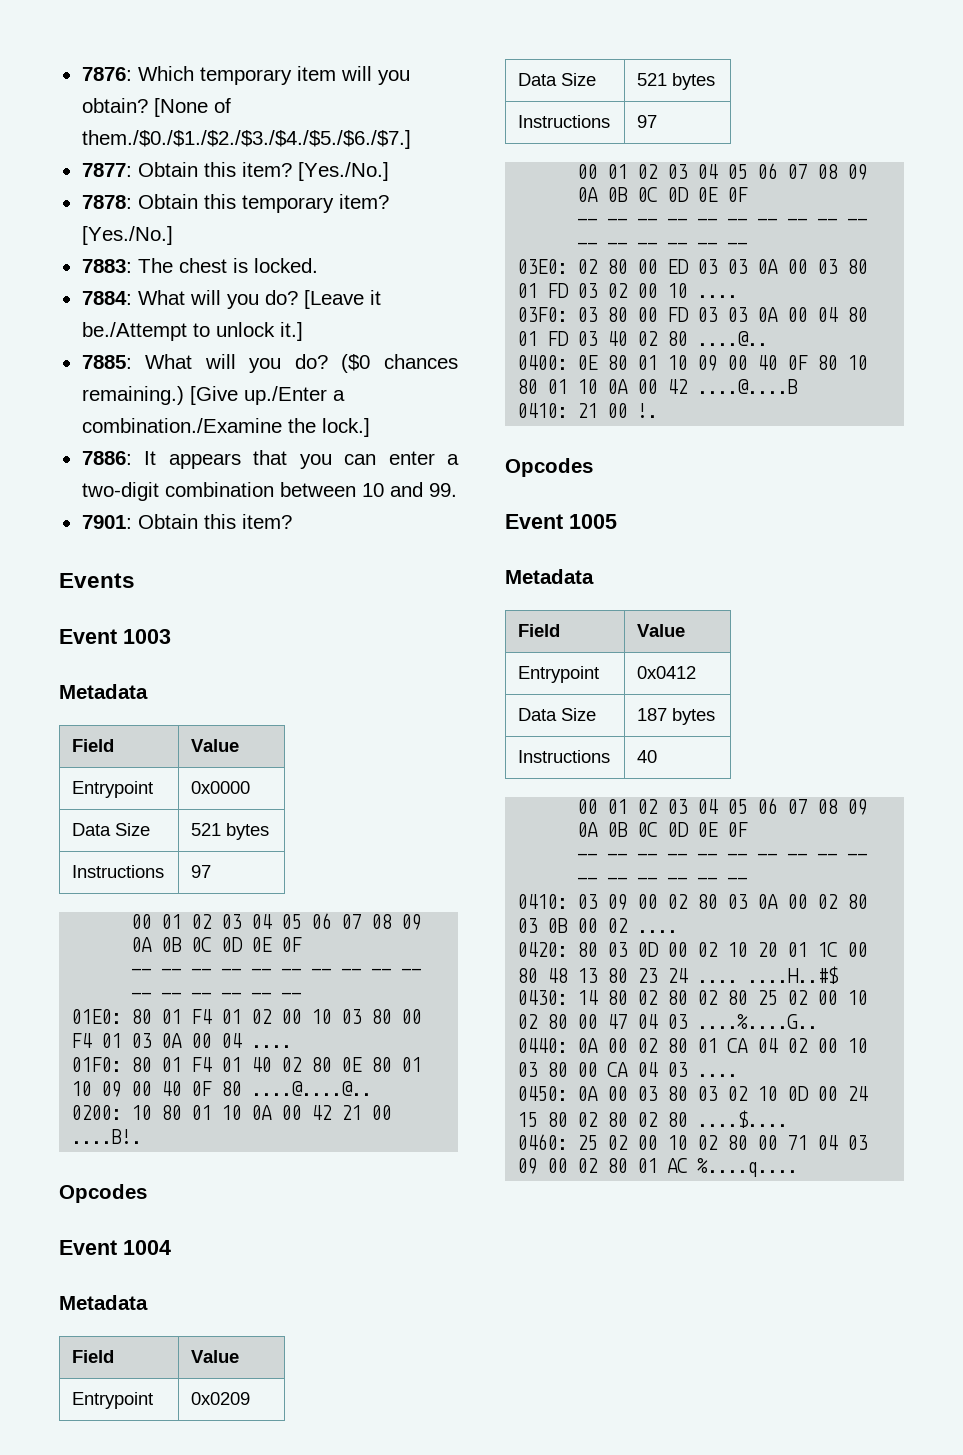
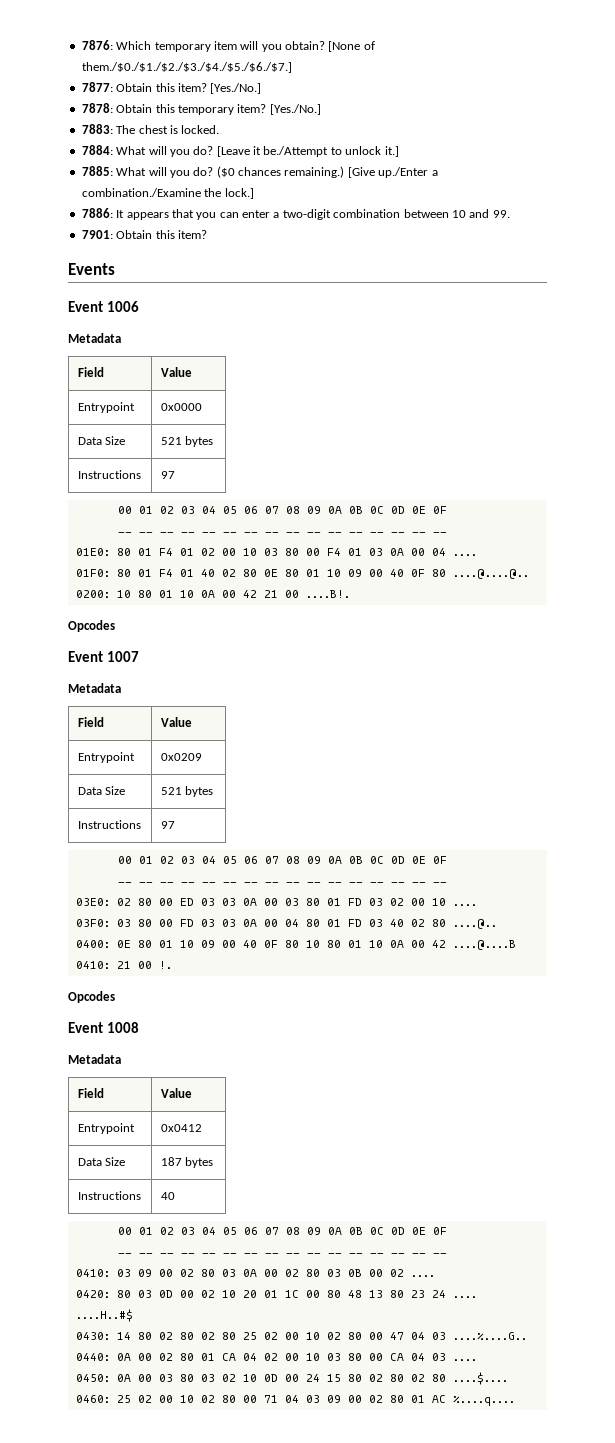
- Event 1003
+ Event 1006
- Event 1004
+ Event 1007
- Event 1005
+ Event 1008

